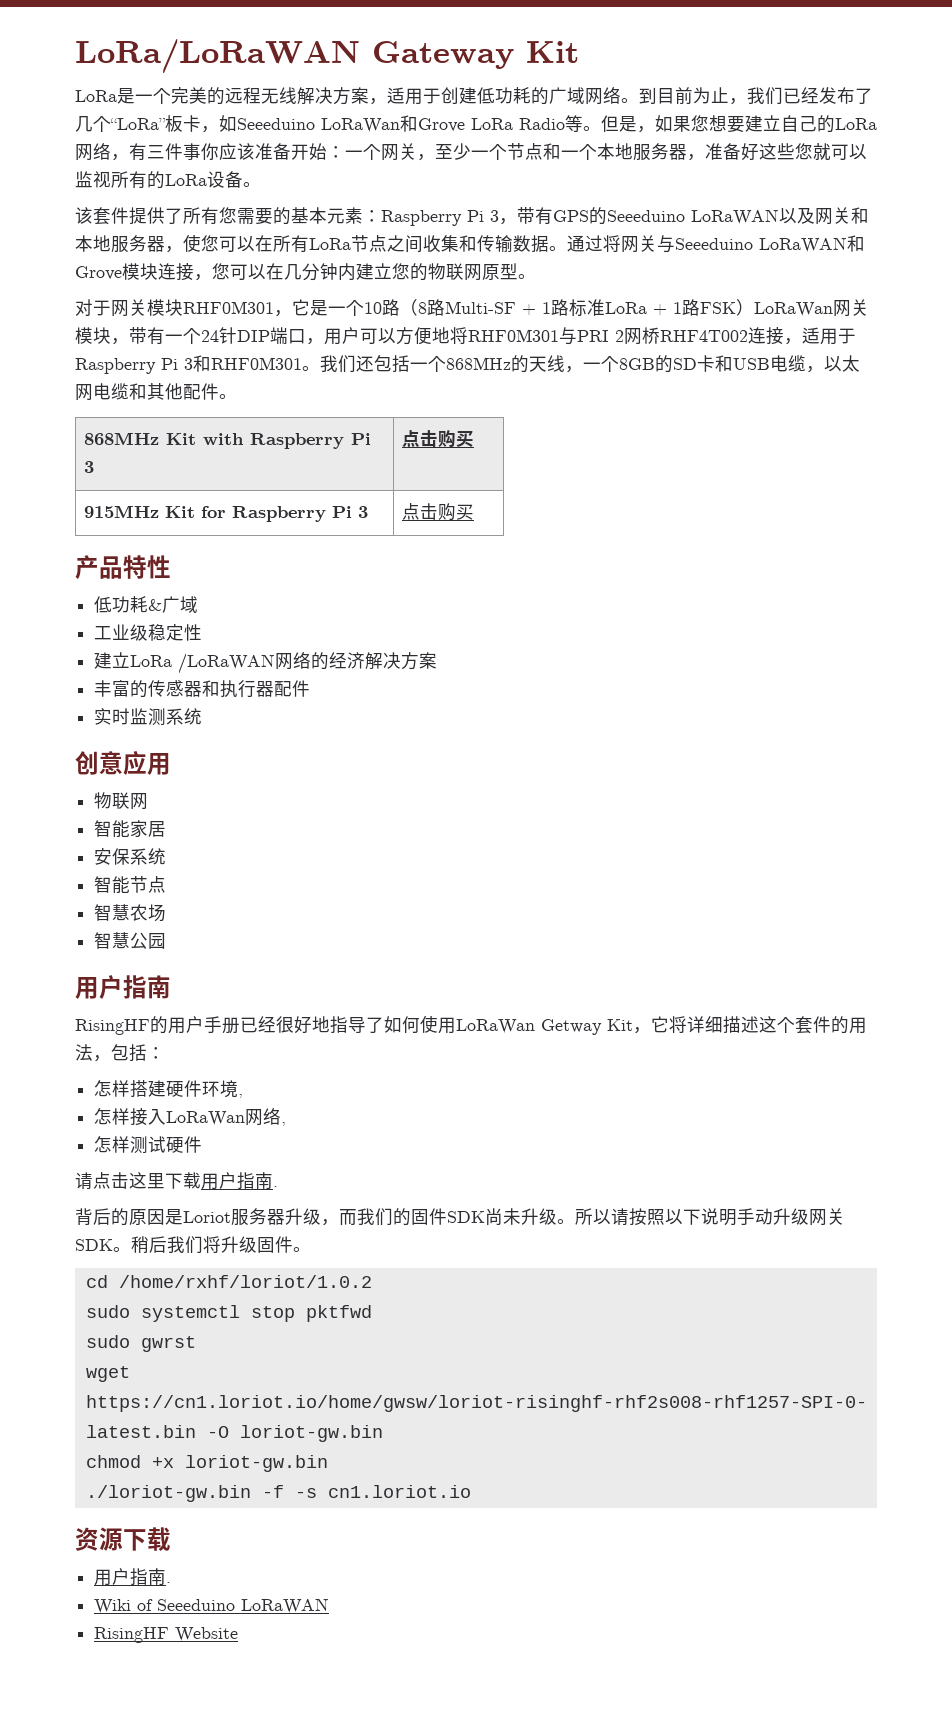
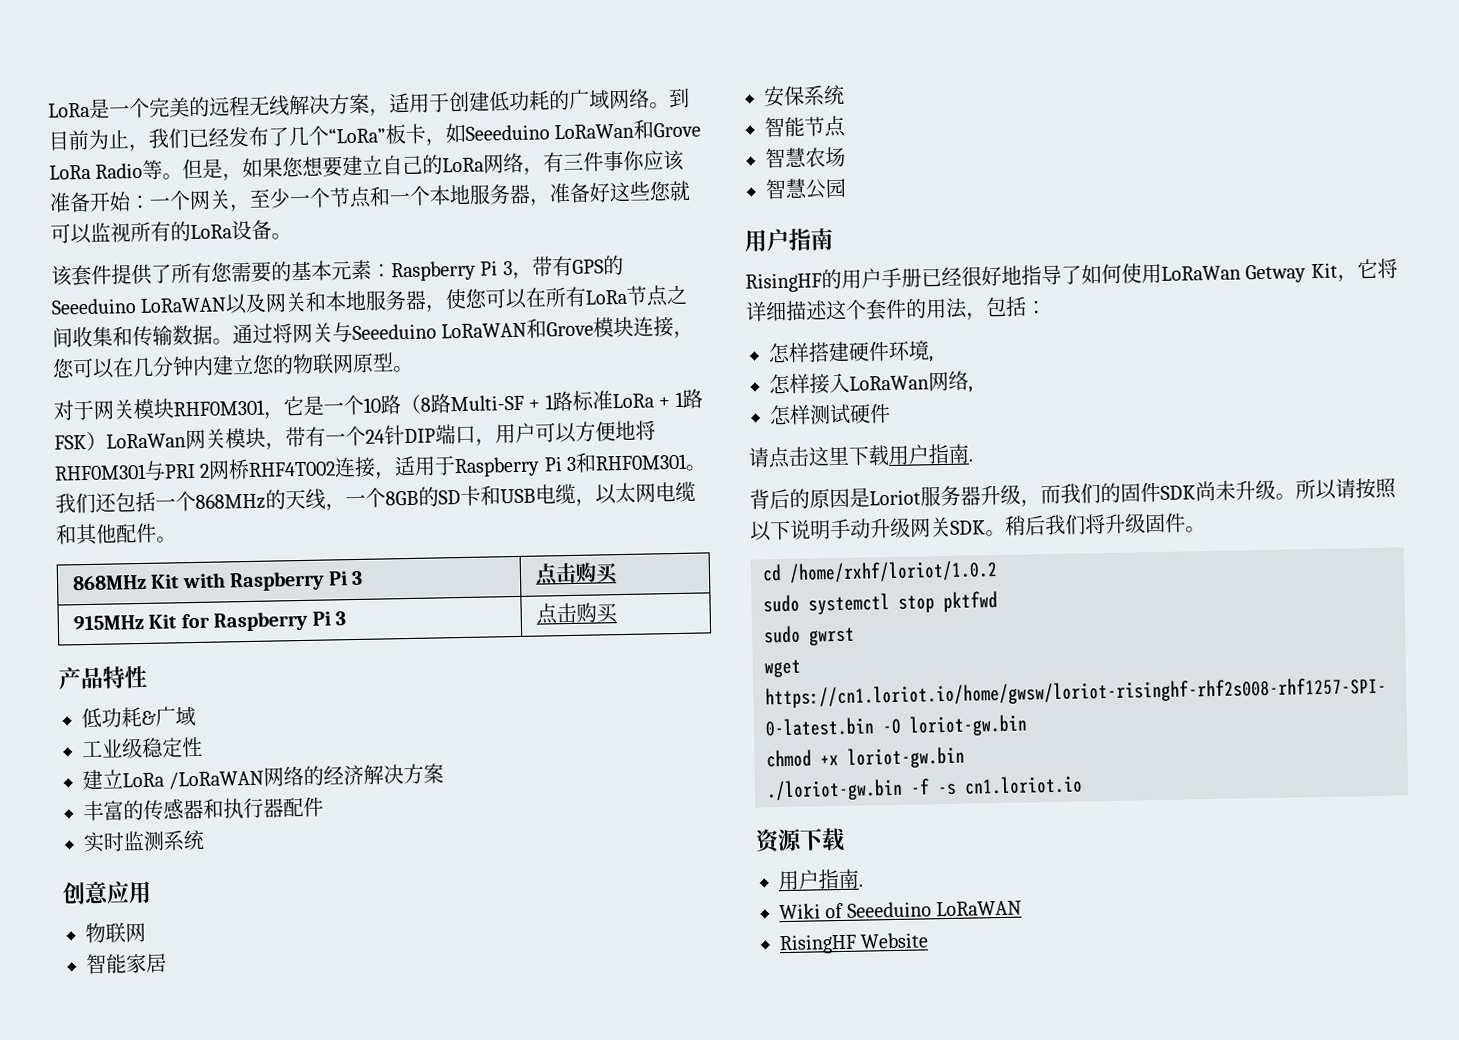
- LoRa/LoRaWAN Gateway Kit

